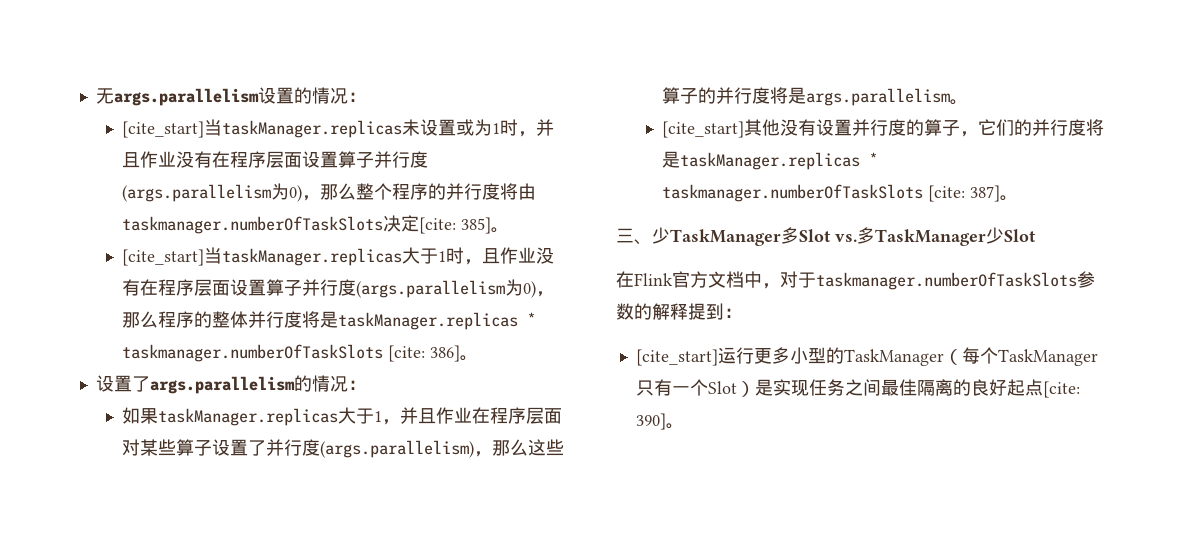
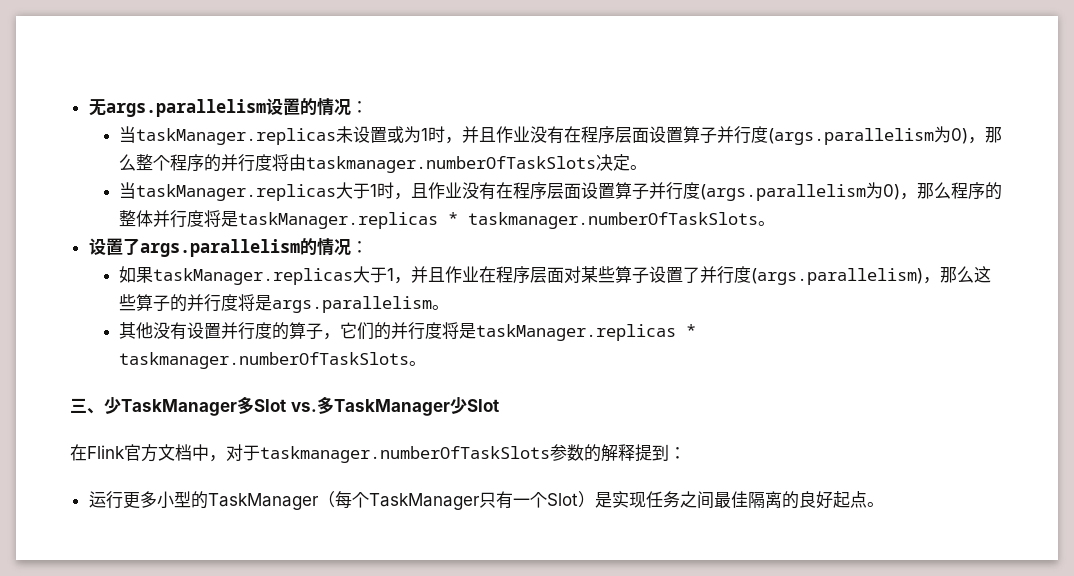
- [cite_start]当taskManager.replicas未设置或为1时，并且作业没有在程序层面设置算子并行度(args.parallelism为0)，那么整个程序的并行度将由taskmanager.numberOfTaskSlots决定[cite: 385]。
- [cite_start]当taskManager.replicas大于1时，且作业没有在程序层面设置算子并行度(args.parallelism为0)，那么程序的整体并行度将是taskManager.replicas * taskmanager.numberOfTaskSlots [cite: 386]。
+ 当taskManager.replicas未设置或为1时，并且作业没有在程序层面设置算子并行度(args.parallelism为0)，那么整个程序的并行度将由taskmanager.numberOfTaskSlots决定。
+ 当taskManager.replicas大于1时，且作业没有在程序层面设置算子并行度(args.parallelism为0)，那么程序的整体并行度将是taskManager.replicas * taskmanager.numberOfTaskSlots。
- [cite_start]其他没有设置并行度的算子，它们的并行度将是taskManager.replicas * taskmanager.numberOfTaskSlots [cite: 387]。
+ 其他没有设置并行度的算子，它们的并行度将是taskManager.replicas * taskmanager.numberOfTaskSlots。
- [cite_start]运行更多小型的TaskManager（每个TaskManager只有一个Slot）是实现任务之间最佳隔离的良好起点[cite: 390]。
+ 运行更多小型的TaskManager（每个TaskManager只有一个Slot）是实现任务之间最佳隔离的良好起点。

